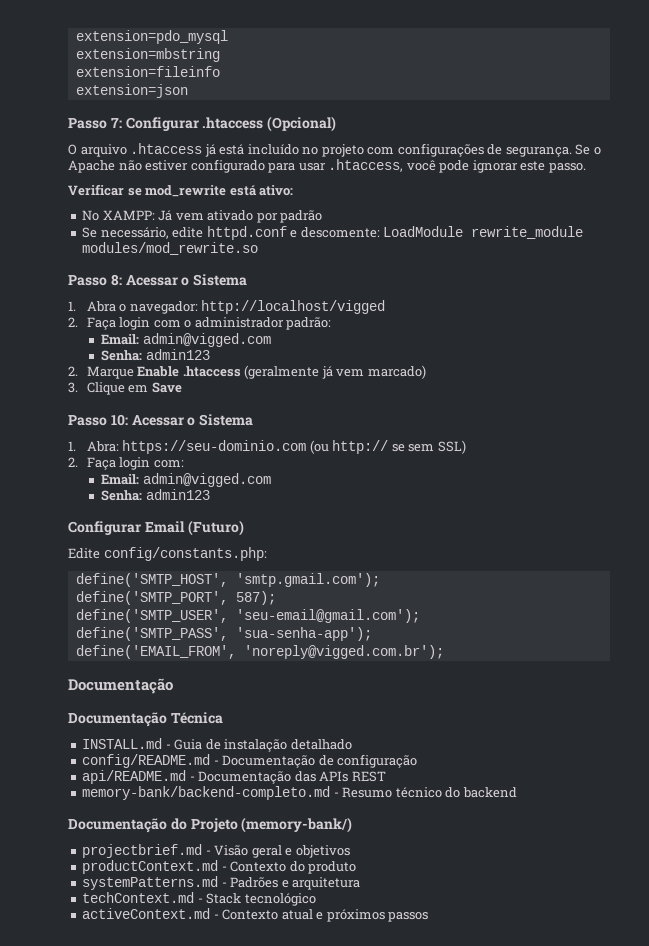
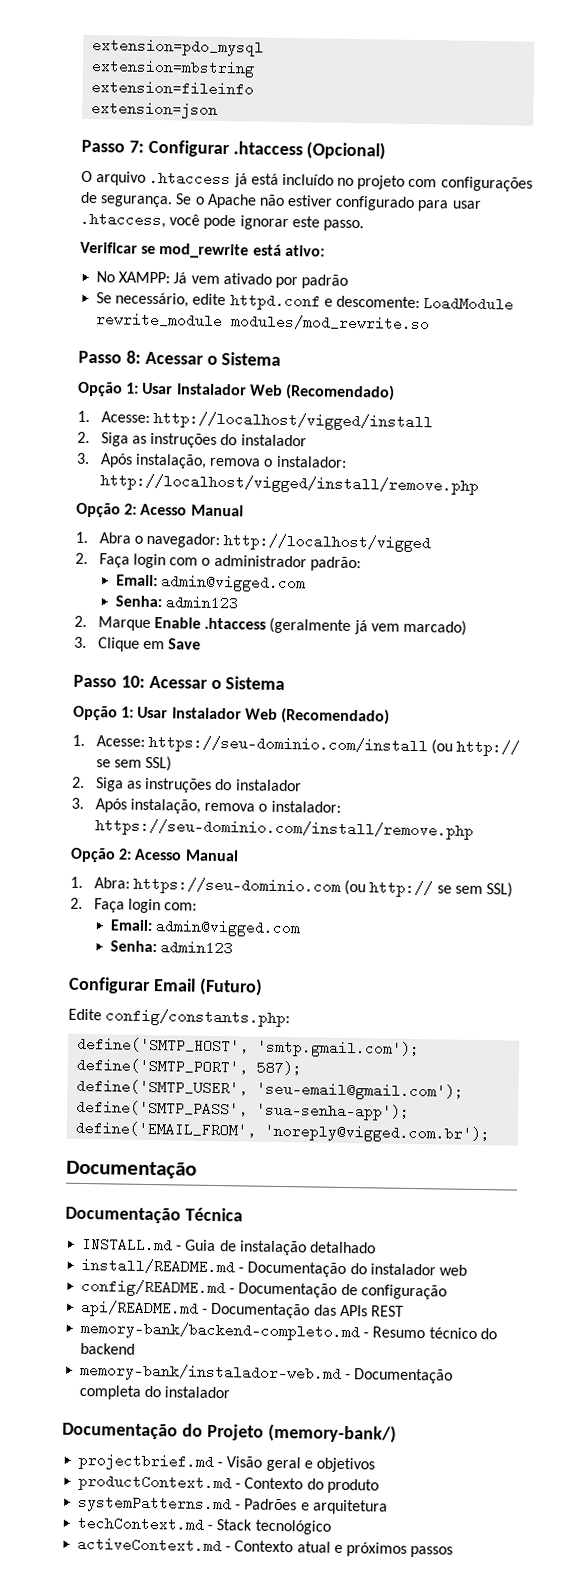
  Passo 8: Acessar o Sistema
+ Opção 1: Usar Instalador Web (Recomendado)
+ 1. Acesse: http://localhost/vigged/install
+ 2. Siga as instruções do instalador
+ 3. Após instalação, remova o instalador: http://localhost/vigged/install/remove.php
+ Opção 2: Acesso Manual
  Passo 10: Acessar o Sistema
+ Opção 1: Usar Instalador Web (Recomendado)
+ 1. Acesse: https://seu-dominio.com/install (ou http:// se sem SSL)
+ 2. Siga as instruções do instalador
+ 3. Após instalação, remova o instalador: https://seu-dominio.com/install/remove.php
+ Opção 2: Acesso Manual
+ install/README.md - Documentação do instalador web
+ memory-bank/instalador-web.md - Documentação completa do instalador

